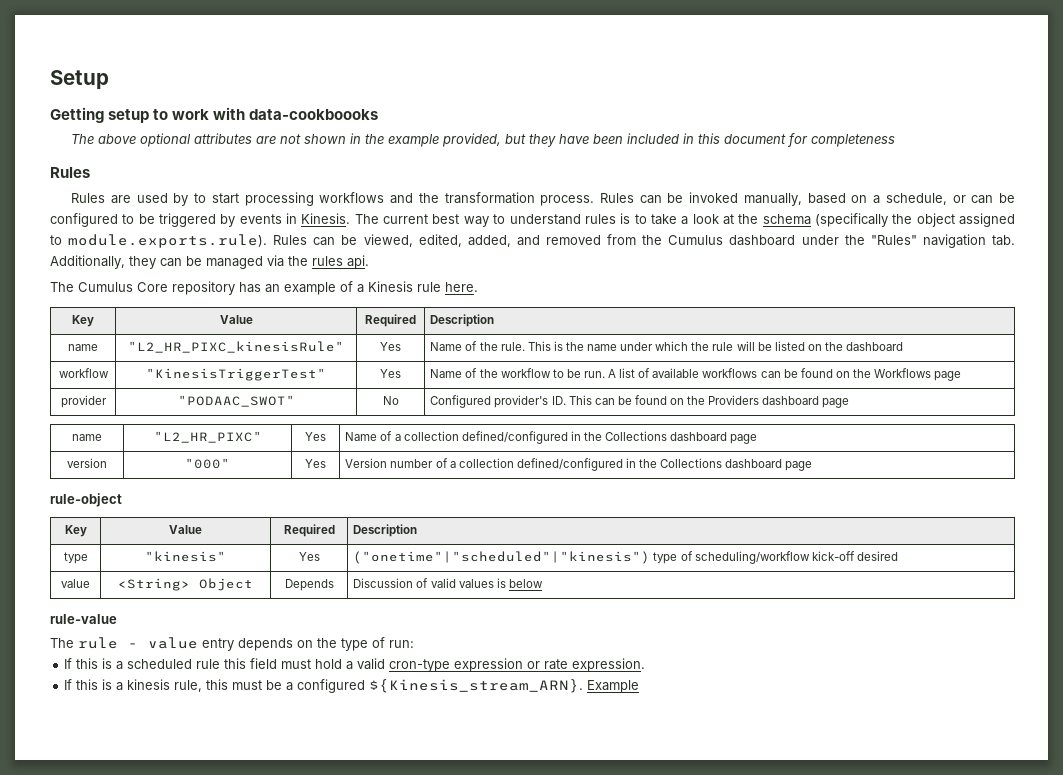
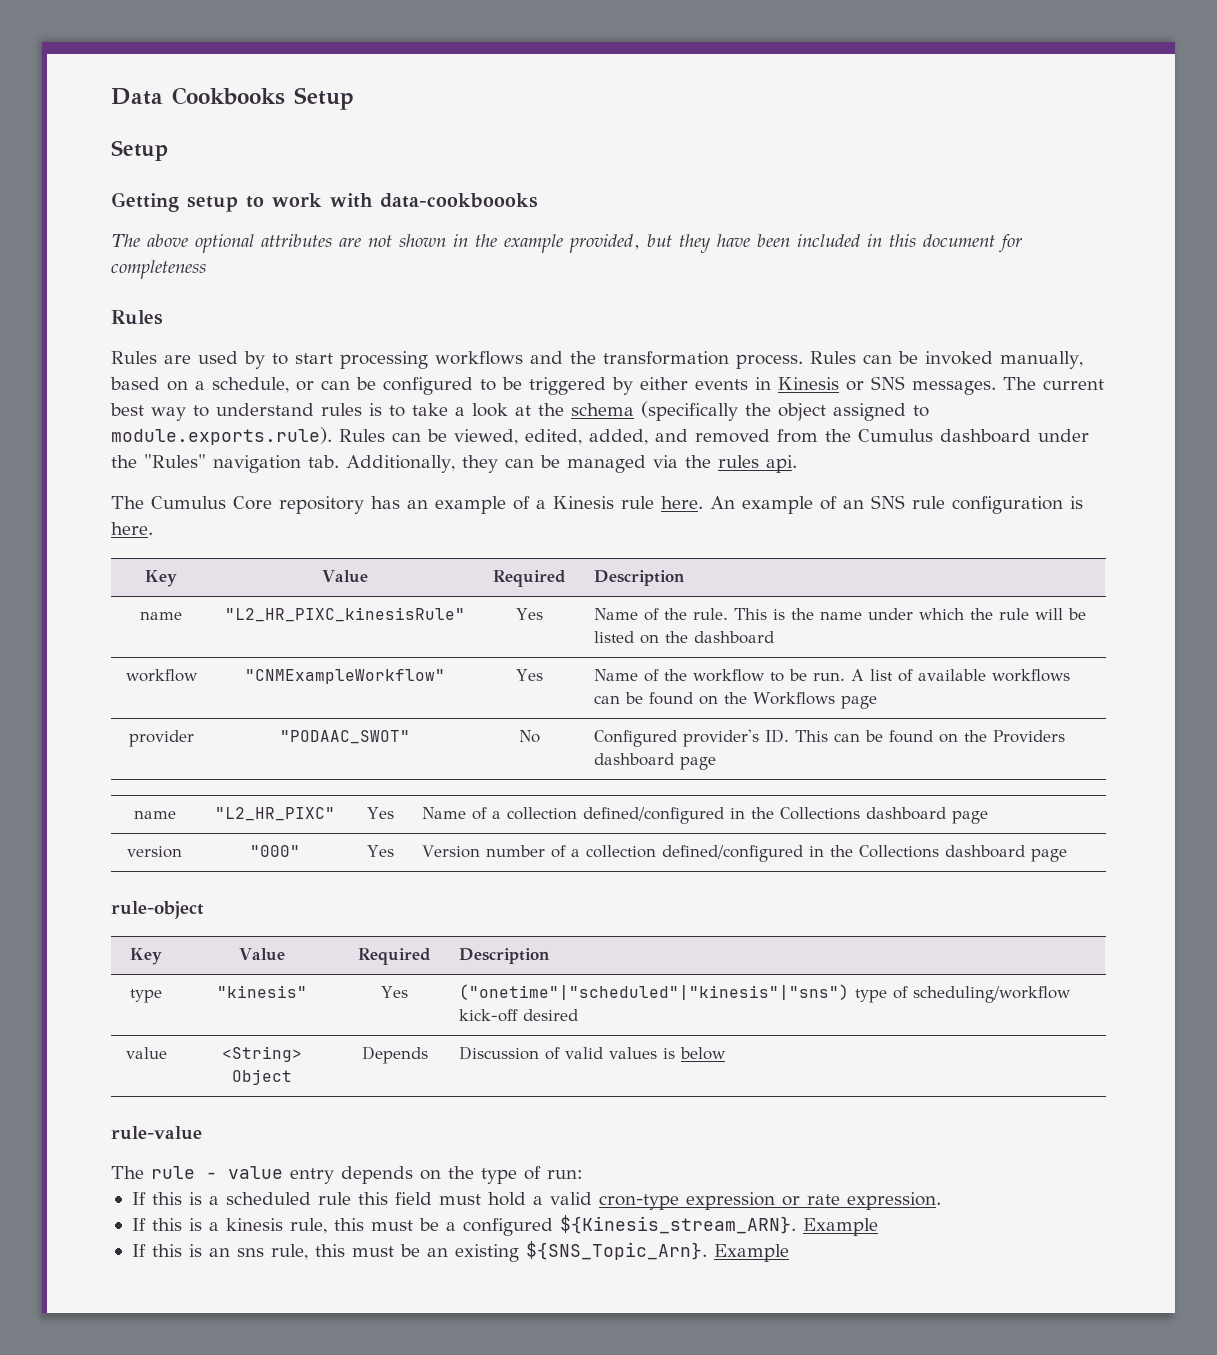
+ Data Cookbooks Setup
- Rules can be invoked manually, based on a schedule, or can be configured to be triggered by events in Kinesis.
+ Rules can be invoked manually, based on a schedule, or can be configured to be triggered by either events in Kinesis or SNS messages.
+ An example of an SNS rule configuration is here.
- workflow | "KinesisTriggerTest" | Yes | Name of the workflow to be run. A list of available workflows can be found on the Workflows page
+ workflow | "CNMExampleWorkflow" | Yes | Name of the workflow to be run. A list of available workflows can be found on the Workflows page
- type | "kinesis" | Yes | ("onetime"|"scheduled"|"kinesis") type of scheduling/workflow kick-off desired
+ type | "kinesis" | Yes | ("onetime"|"scheduled"|"kinesis"|"sns") type of scheduling/workflow kick-off desired
+ If this is an sns rule, this must be an existing ${SNS_Topic_Arn}. Example

